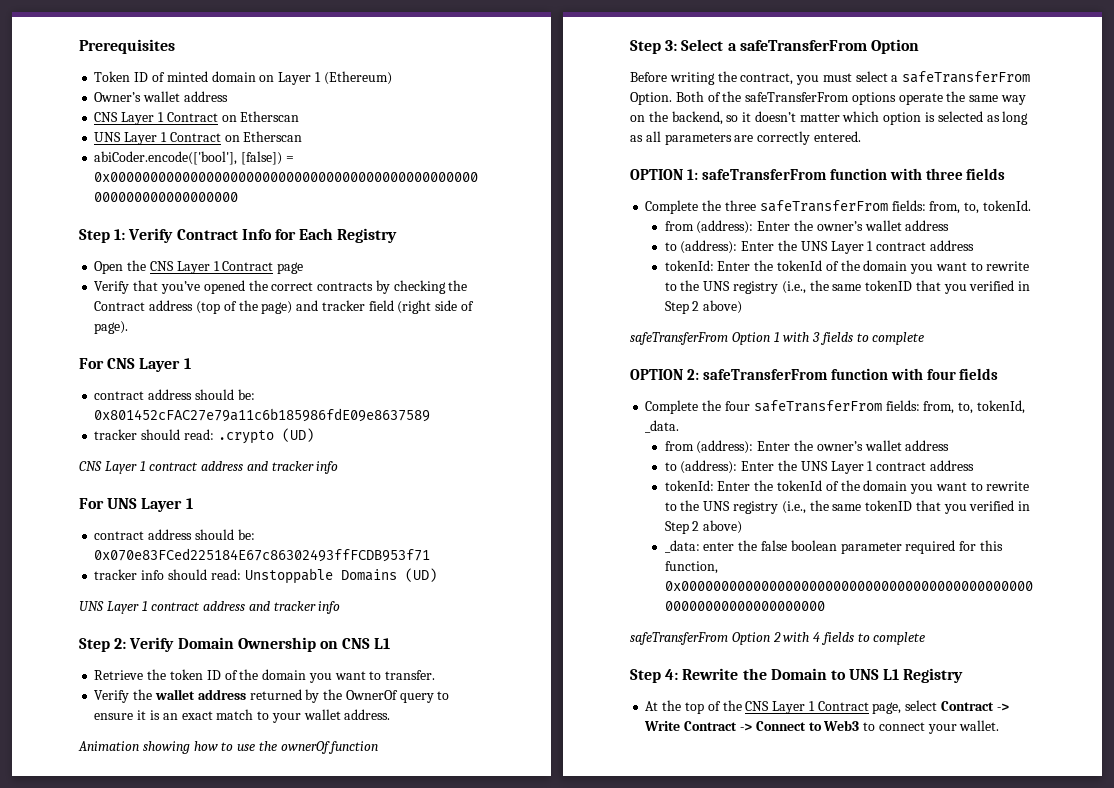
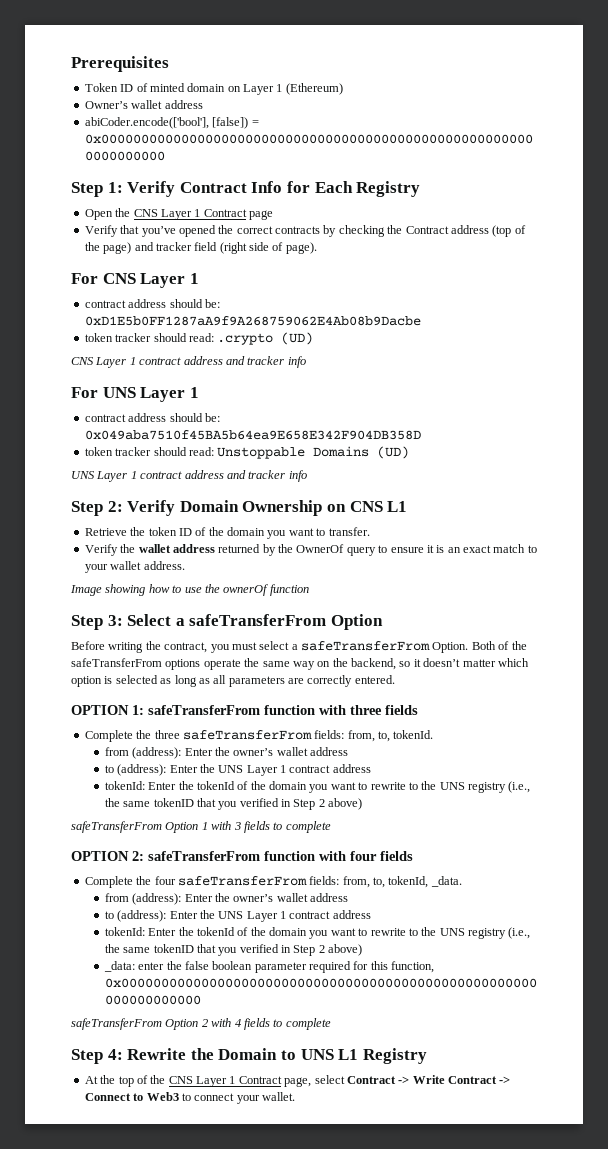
- CNS Layer 1 Contract on Etherscan
- UNS Layer 1 Contract on Etherscan
- contract address should be: 0x801452cFAC27e79a11c6b185986fdE09e8637589
- tracker should read: .crypto (UD)
+ contract address should be: 0xD1E5b0FF1287aA9f9A268759062E4Ab08b9Dacbe
+ token tracker should read: .crypto (UD)
- contract address should be: 0x070e83FCed225184E67c86302493ffFCDB953f71
- tracker info should read: Unstoppable Domains (UD)
+ contract address should be: 0x049aba7510f45BA5b64ea9E658E342F904DB358D
+ token tracker should read: Unstoppable Domains (UD)
- Animation showing how to use the ownerOf function
+ Image showing how to use the ownerOf function

